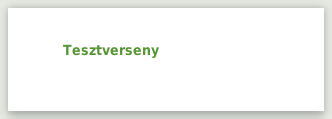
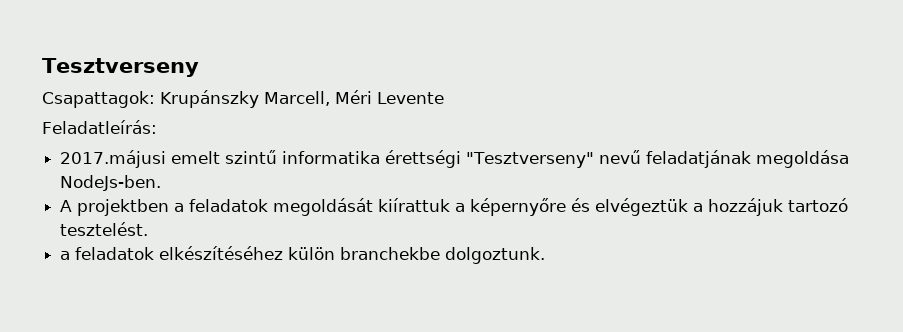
+ Csapattagok: Krupánszky Marcell, Méri Levente
+ Feladatleírás:
+ 2017.májusi emelt szintű informatika érettségi "Tesztverseny" nevű feladatjának megoldása NodeJs-ben.
+ A projektben a feladatok megoldását kiírattuk a képernyőre és elvégeztük a hozzájuk tartozó tesztelést.
+ a feladatok elkészítéséhez külön branchekbe dolgoztunk.

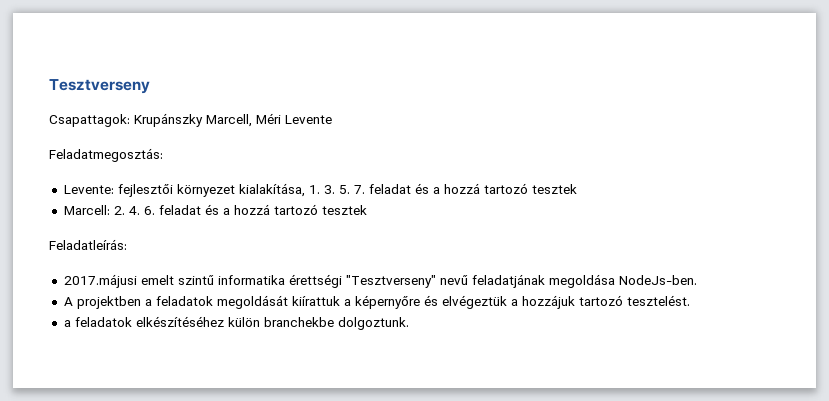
+ Feladatmegosztás:
+ Levente: fejlesztői környezet kialakítása, 1. 3. 5. 7. feladat és a hozzá tartozó tesztek
+ Marcell: 2. 4. 6. feladat és a hozzá tartozó tesztek

